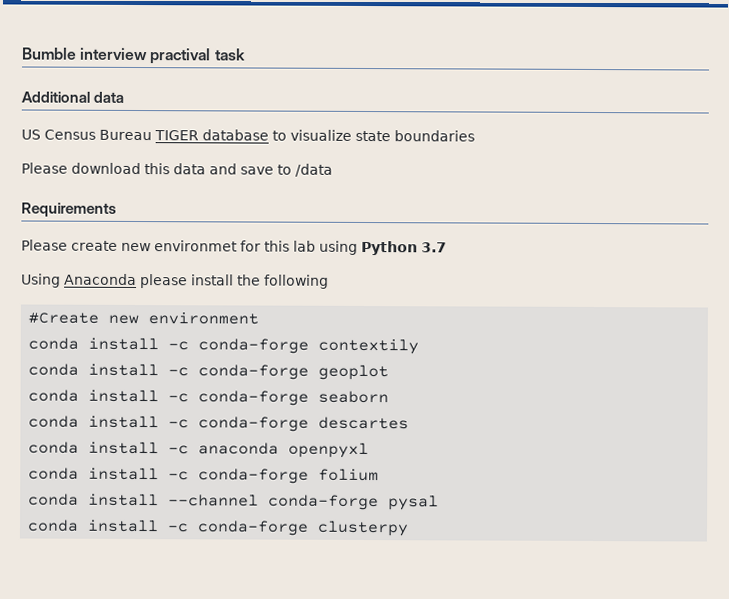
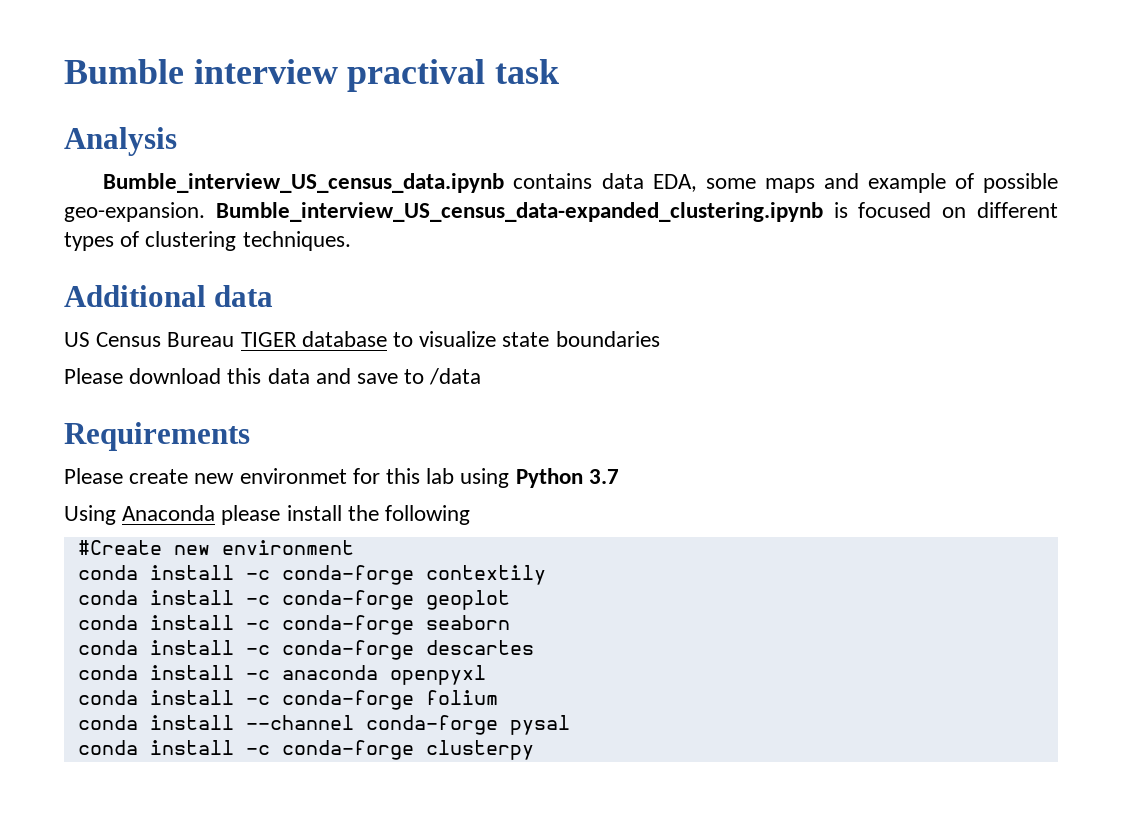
+ Analysis
+ Bumble_interview_US_census_data.ipynb contains data EDA, some maps and example of possible geo-expansion. Bumble_interview_US_census_data-expanded_clustering.ipynb is focused on different types of clustering techniques.

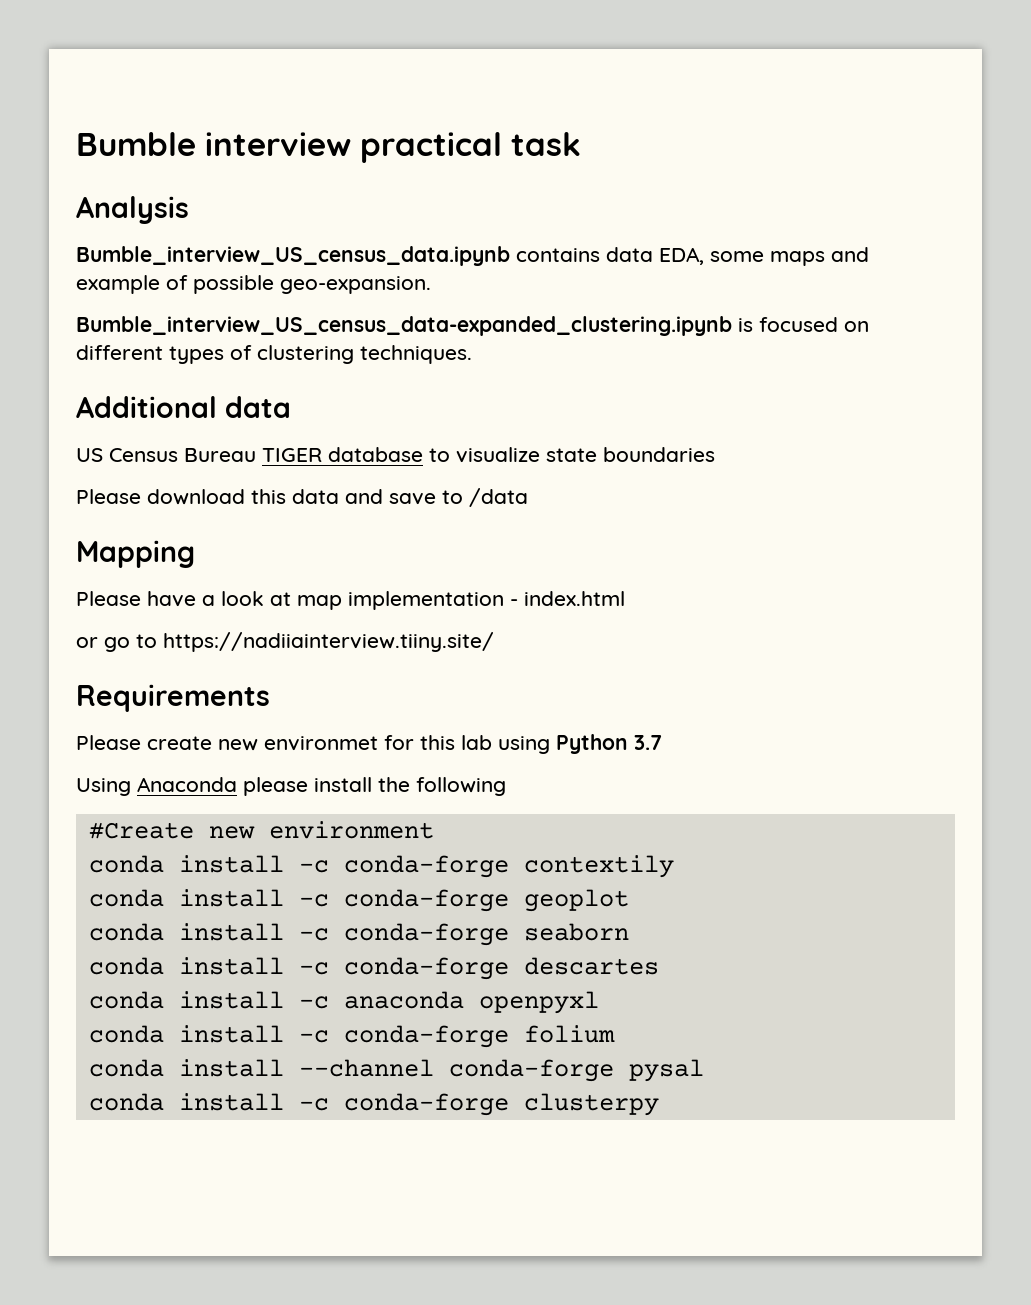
- Bumble interview practival task
+ Bumble interview practical task
- Bumble_interview_US_census_data.ipynb contains data EDA, some maps and example of possible geo-expansion. Bumble_interview_US_census_data-expanded_clustering.ipynb is focused on different types of clustering techniques.
+ Bumble_interview_US_census_data.ipynb contains data EDA, some maps and example of possible geo-expansion.
+ Bumble_interview_US_census_data-expanded_clustering.ipynb is focused on different types of clustering techniques.
+ Mapping
+ Please have a look at map implementation - index.html
+ or go to https://nadiiainterview.tiiny.site/

